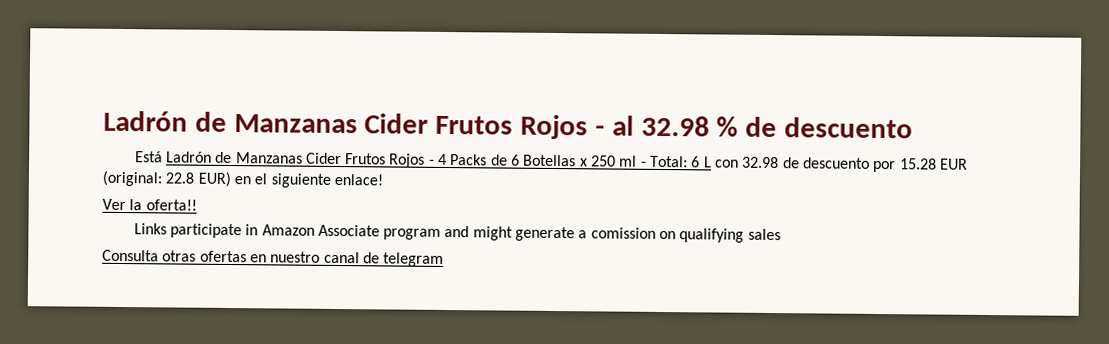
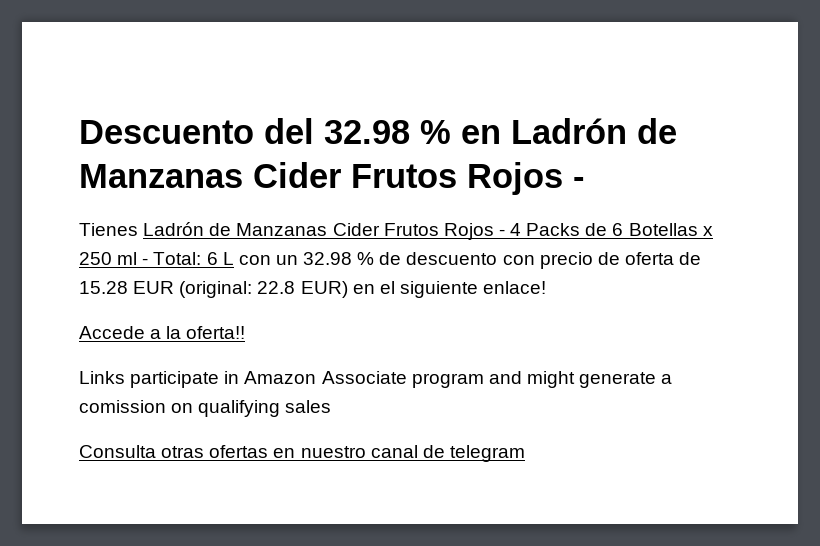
- Ladrón de Manzanas Cider Frutos Rojos - al 32.98 % de descuento
- Está Ladrón de Manzanas Cider Frutos Rojos - 4 Packs de 6 Botellas x 250 ml - Total: 6 L con 32.98 de descuento por 15.28 EUR (original: 22.8 EUR) en el siguiente enlace!
+ Descuento del 32.98 % en Ladrón de Manzanas Cider Frutos Rojos -
+ Tienes Ladrón de Manzanas Cider Frutos Rojos - 4 Packs de 6 Botellas x 250 ml - Total: 6 L con un 32.98 % de descuento con precio de oferta de 15.28 EUR (original: 22.8 EUR) en el siguiente enlace!
- Ver la oferta!!
+ Accede a la oferta!!

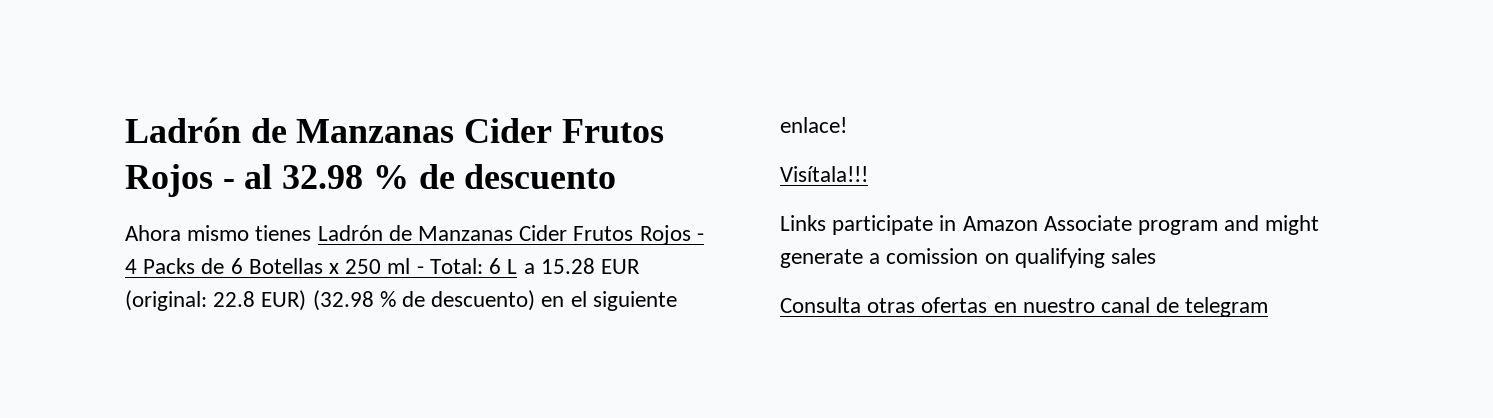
- Descuento del 32.98 % en Ladrón de Manzanas Cider Frutos Rojos -
- Tienes Ladrón de Manzanas Cider Frutos Rojos - 4 Packs de 6 Botellas x 250 ml - Total: 6 L con un 32.98 % de descuento con precio de oferta de 15.28 EUR (original: 22.8 EUR) en el siguiente enlace!
+ Ladrón de Manzanas Cider Frutos Rojos - al 32.98 % de descuento
+ Ahora mismo tienes Ladrón de Manzanas Cider Frutos Rojos - 4 Packs de 6 Botellas x 250 ml - Total: 6 L a 15.28 EUR (original: 22.8 EUR) (32.98 % de descuento) en el siguiente enlace!
- Accede a la oferta!!
+ Visítala!!!

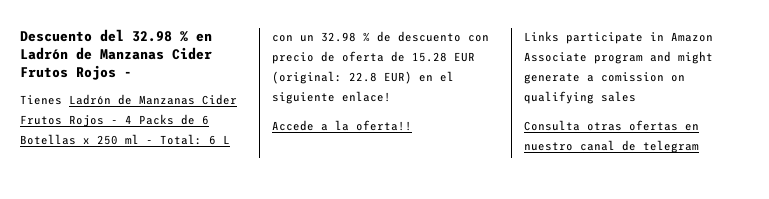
- Ladrón de Manzanas Cider Frutos Rojos - al 32.98 % de descuento
- Ahora mismo tienes Ladrón de Manzanas Cider Frutos Rojos - 4 Packs de 6 Botellas x 250 ml - Total: 6 L a 15.28 EUR (original: 22.8 EUR) (32.98 % de descuento) en el siguiente enlace!
+ Descuento del 32.98 % en Ladrón de Manzanas Cider Frutos Rojos -
+ Tienes Ladrón de Manzanas Cider Frutos Rojos - 4 Packs de 6 Botellas x 250 ml - Total: 6 L con un 32.98 % de descuento con precio de oferta de 15.28 EUR (original: 22.8 EUR) en el siguiente enlace!
- Visítala!!!
+ Accede a la oferta!!

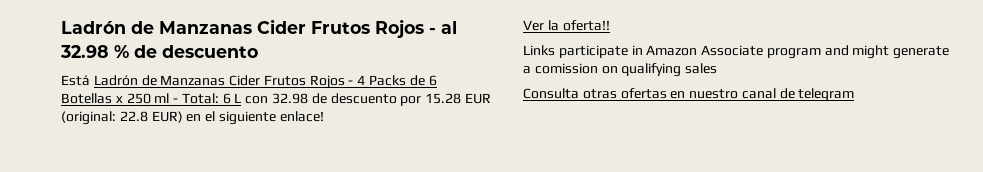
- Descuento del 32.98 % en Ladrón de Manzanas Cider Frutos Rojos -
- Tienes Ladrón de Manzanas Cider Frutos Rojos - 4 Packs de 6 Botellas x 250 ml - Total: 6 L con un 32.98 % de descuento con precio de oferta de 15.28 EUR (original: 22.8 EUR) en el siguiente enlace!
+ Ladrón de Manzanas Cider Frutos Rojos - al 32.98 % de descuento
+ Está Ladrón de Manzanas Cider Frutos Rojos - 4 Packs de 6 Botellas x 250 ml - Total: 6 L con 32.98 de descuento por 15.28 EUR (original: 22.8 EUR) en el siguiente enlace!
- Accede a la oferta!!
+ Ver la oferta!!

